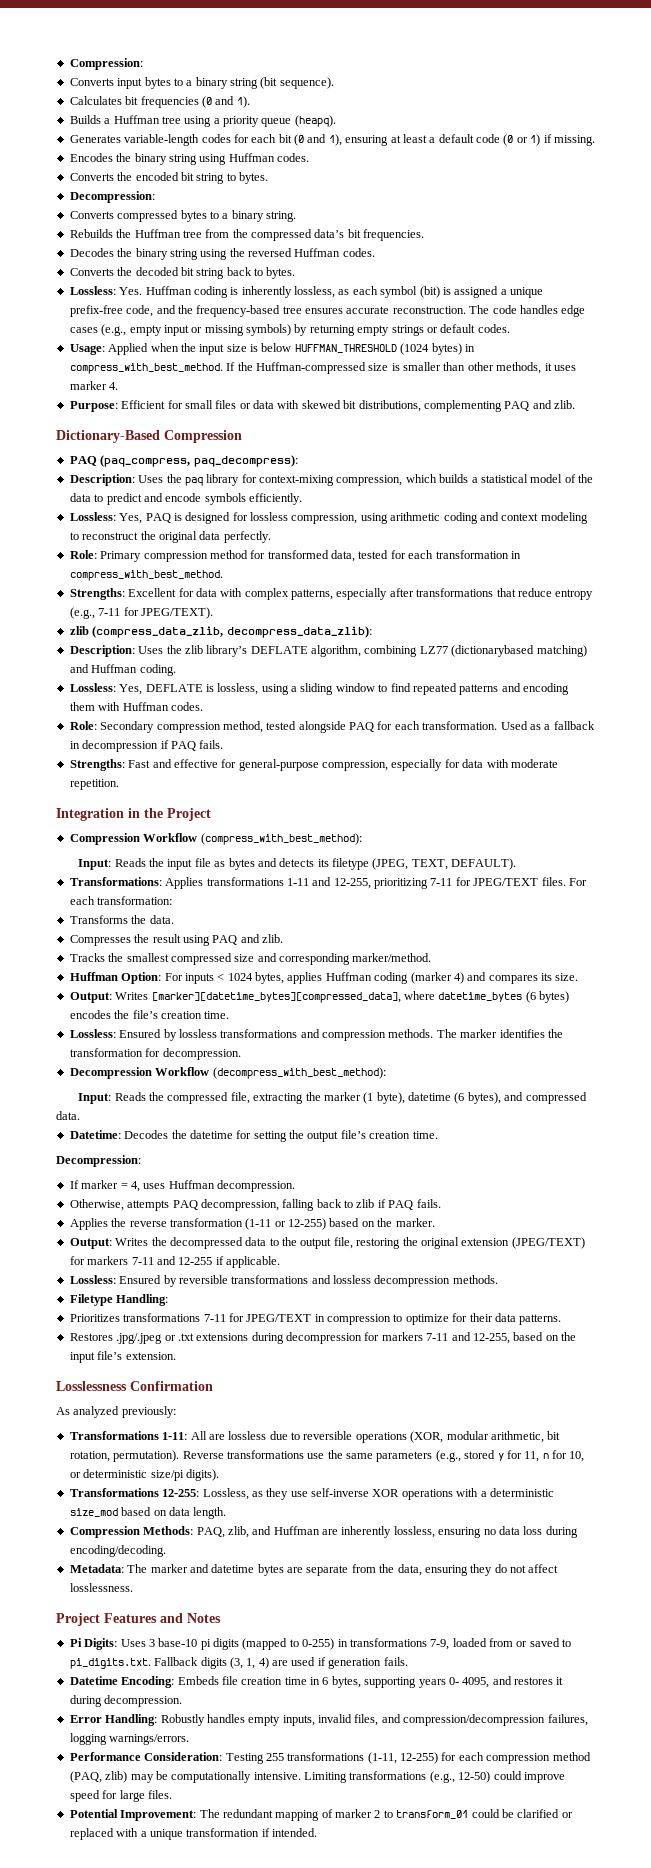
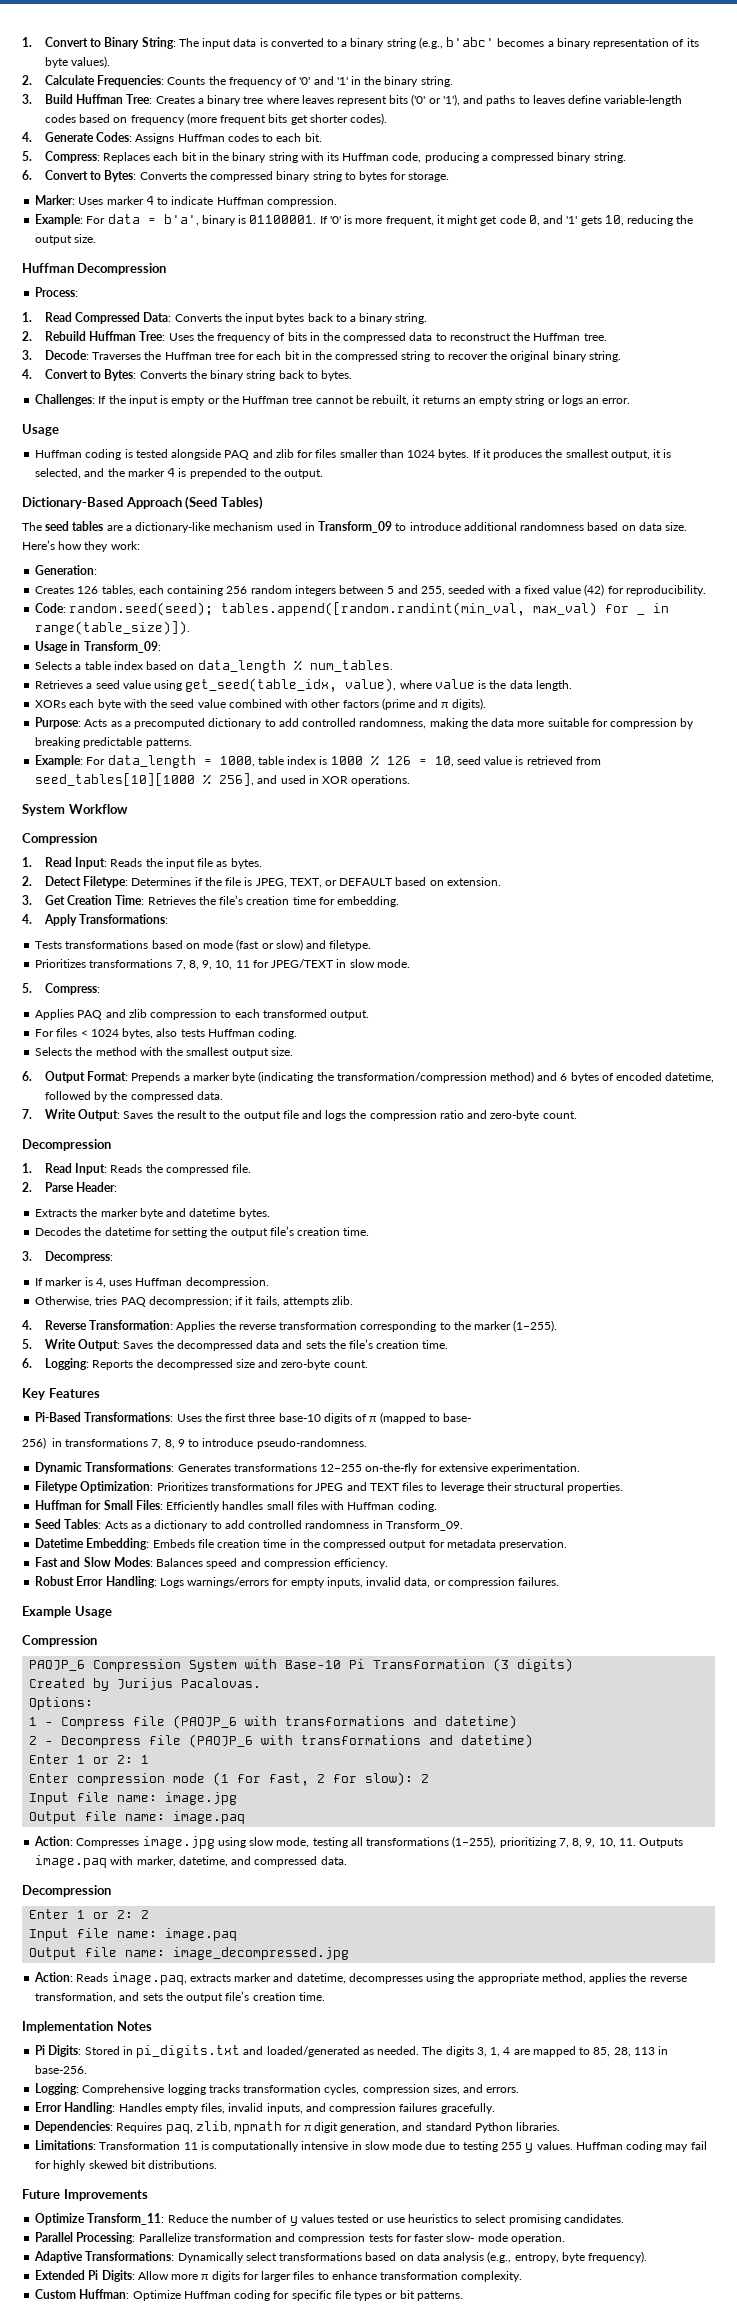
- Compression:
- Converts input bytes to a binary string (bit sequence).
- Calculates bit frequencies (0 and 1).
- Builds a Huffman tree using a priority queue (heapq).
- Generates variable-length codes for each bit (0 and 1), ensuring at least a default code (0 or 1) if missing.
- Encodes the binary string using Huffman codes.
- Converts the encoded bit string to bytes.
- Decompression:
- Converts compressed bytes to a binary string.
- Rebuilds the Huffman tree from the compressed data’s bit frequencies.
- Decodes the binary string using the reversed Huffman codes.
- Converts the decoded bit string back to bytes.
- Lossless: Yes. Huffman coding is inherently lossless, as each symbol (bit) is assigned a unique prefix-free code, and the frequency-based tree ensures accurate reconstruction. The code handles edge cases (e.g., empty input or missing symbols) by returning empty strings or default codes.
- Usage: Applied when the input size is below HUFFMAN_THRESHOLD (1024 bytes) in compress_with_best_method. If the Huffman-compressed size is smaller than other methods, it uses marker 4.
- Purpose: Efficient for small files or data with skewed bit distributions, complementing PAQ and zlib.
- Dictionary-Based Compression
- PAQ (paq_compress, paq_decompress):
- Description: Uses the paq library for context-mixing compression, which builds a statistical model of the data to predict and encode symbols efficiently.
- Lossless: Yes, PAQ is designed for lossless compression, using arithmetic coding and context modeling to reconstruct the original data perfectly.
- Role: Primary compression method for transformed data, tested for each transformation in compress_with_best_method.
- Strengths: Excellent for data with complex patterns, especially after transformations that reduce entropy (e.g., 7-11 for JPEG/TEXT).
- zlib (compress_data_zlib, decompress_data_zlib):
- Description: Uses the zlib library’s DEFLATE algorithm, combining LZ77 (dictionarybased matching) and Huffman coding.
- Lossless: Yes, DEFLATE is lossless, using a sliding window to find repeated patterns and encoding them with Huffman codes.
- Role: Secondary compression method, tested alongside PAQ for each transformation. Used as a fallback in decompression if PAQ fails.
- Strengths: Fast and effective for general-purpose compression, especially for data with moderate repetition.
- Integration in the Project
- Compression Workflow (compress_with_best_method):
- Input: Reads the input file as bytes and detects its filetype (JPEG, TEXT, DEFAULT).
- Transformations: Applies transformations 1-11 and 12-255, prioritizing 7-11 for JPEG/TEXT files. For each transformation:
- Transforms the data.
- Compresses the result using PAQ and zlib.
- Tracks the smallest compressed size and corresponding marker/method.
- Huffman Option: For inputs < 1024 bytes, applies Huffman coding (marker 4) and compares its size.
- Output: Writes [marker][datetime_bytes][compressed_data], where datetime_bytes (6 bytes) encodes the file’s creation time.
- Lossless: Ensured by lossless transformations and compression methods. The marker identifies the transformation for decompression.
- Decompression Workflow (decompress_with_best_method):
- Input: Reads the compressed file, extracting the marker (1 byte), datetime (6 bytes), and compressed data.
- Datetime: Decodes the datetime for setting the output file’s creation time.
- Decompression:
+ 1. Convert to Binary String: The input data is converted to a binary string (e.g., b'abc' becomes a binary representation of its byte values).
+ 2. Calculate Frequencies: Counts the frequency of '0' and '1' in the binary string.
+ 3. Build Huffman Tree: Creates a binary tree where leaves represent bits ('0' or '1'), and paths to leaves define variable-length codes based on frequency (more frequent bits get shorter codes).
+ 4. Generate Codes: Assigns Huffman codes to each bit.
+ 5. Compress: Replaces each bit in the binary string with its Huffman code, producing a compressed binary string.
+ 6. Convert to Bytes: Converts the compressed binary string to bytes for storage.
+ Marker: Uses marker 4 to indicate Huffman compression.
+ Example: For data = b'a', binary is 01100001. If '0' is more frequent, it might get code 0, and '1' gets 10, reducing the output size.
+ Huffman Decompression
+ Process:
+ 1. Read Compressed Data: Converts the input bytes back to a binary string.
+ 2. Rebuild Huffman Tree: Uses the frequency of bits in the compressed data to reconstruct the Huffman tree.
+ 3. Decode: Traverses the Huffman tree for each bit in the compressed string to recover the original binary string.
+ 4. Convert to Bytes: Converts the binary string back to bytes.
+ Challenges: If the input is empty or the Huffman tree cannot be rebuilt, it returns an empty string or logs an error.
+ Usage
+ Huffman coding is tested alongside PAQ and zlib for files smaller than 1024 bytes. If it produces the smallest output, it is selected, and the marker 4 is prepended to the output.
+ Dictionary-Based Approach (Seed Tables)
+ The seed tables are a dictionary-like mechanism used in Transform_09 to introduce additional randomness based on data size. Here’s how they work:
+ Generation:
+ Creates 126 tables, each containing 256 random integers between 5 and 255, seeded with a fixed value (42) for reproducibility.
+ Code: random.seed(seed); tables.append([random.randint(min_val, max_val) for _ in range(table_size)]).
+ Usage in Transform_09:
+ Selects a table index based on data_length % num_tables.
+ Retrieves a seed value using get_seed(table_idx, value), where value is the data length.
+ XORs each byte with the seed value combined with other factors (prime and π digits).
+ Purpose: Acts as a precomputed dictionary to add controlled randomness, making the data more suitable for compression by breaking predictable patterns.
+ Example: For data_length = 1000, table index is 1000 % 126 = 10, seed value is retrieved from seed_tables[10][1000 % 256], and used in XOR operations.
+ System Workflow
+ Compression
+ 1. Read Input: Reads the input file as bytes.
+ 2. Detect Filetype: Determines if the file is JPEG, TEXT, or DEFAULT based on extension.
+ 3. Get Creation Time: Retrieves the file’s creation time for embedding.
+ 4. Apply Transformations:
+ Tests transformations based on mode (fast or slow) and filetype.
+ Prioritizes transformations 7, 8, 9, 10, 11 for JPEG/TEXT in slow mode.
+ 5. Compress:
+ Applies PAQ and zlib compression to each transformed output.
+ For files < 1024 bytes, also tests Huffman coding.
+ Selects the method with the smallest output size.
+ 6. Output Format: Prepends a marker byte (indicating the transformation/compression method) and 6 bytes of encoded datetime, followed by the compressed data.
+ 7. Write Output: Saves the result to the output file and logs the compression ratio and zero-byte count.
+ Decompression
+ 1. Read Input: Reads the compressed file.
+ 2. Parse Header:
+ Extracts the marker byte and datetime bytes.
+ Decodes the datetime for setting the output file’s creation time.
+ 3. Decompress:
- If marker = 4, uses Huffman decompression.
+ If marker is 4, uses Huffman decompression.
- Otherwise, attempts PAQ decompression, falling back to zlib if PAQ fails.
- Applies the reverse transformation (1-11 or 12-255) based on the marker.
- Output: Writes the decompressed data to the output file, restoring the original extension (JPEG/TEXT) for markers 7-11 and 12-255 if applicable.
- Lossless: Ensured by reversible transformations and lossless decompression methods.
+ Otherwise, tries PAQ decompression; if it fails, attempts zlib.
+ 4. Reverse Transformation: Applies the reverse transformation corresponding to the marker (1–255).
+ 5. Write Output: Saves the decompressed data and sets the file’s creation time.
+ 6. Logging: Reports the decompressed size and zero-byte count.
+ Key Features
+ Pi-Based Transformations: Uses the first three base-10 digits of π (mapped to base-
+ 256) in transformations 7, 8, 9 to introduce pseudo-randomness.
+ Dynamic Transformations: Generates transformations 12–255 on-the-fly for extensive experimentation.
- Filetype Handling:
- Prioritizes transformations 7-11 for JPEG/TEXT in compression to optimize for their data patterns.
- Restores .jpg/.jpeg or .txt extensions during decompression for markers 7-11 and 12-255, based on the input file’s extension.
- Losslessness Confirmation
- As analyzed previously:
- Transformations 1-11: All are lossless due to reversible operations (XOR, modular arithmetic, bit rotation, permutation). Reverse transformations use the same parameters (e.g., stored y for 11, n for 10, or deterministic size/pi digits).
- Transformations 12-255: Lossless, as they use self-inverse XOR operations with a deterministic size_mod based on data length.
- Compression Methods: PAQ, zlib, and Huffman are inherently lossless, ensuring no data loss during encoding/decoding.
- Metadata: The marker and datetime bytes are separate from the data, ensuring they do not affect losslessness.
- Project Features and Notes
- Pi Digits: Uses 3 base-10 pi digits (mapped to 0-255) in transformations 7-9, loaded from or saved to pi_digits.txt. Fallback digits (3, 1, 4) are used if generation fails.
+ Filetype Optimization: Prioritizes transformations for JPEG and TEXT files to leverage their structural properties.
+ Huffman for Small Files: Efficiently handles small files with Huffman coding.
+ Seed Tables: Acts as a dictionary to add controlled randomness in Transform_09.
- Datetime Encoding: Embeds file creation time in 6 bytes, supporting years 0- 4095, and restores it during decompression.
- Error Handling: Robustly handles empty inputs, invalid files, and compression/decompression failures, logging warnings/errors.
- Performance Consideration: Testing 255 transformations (1-11, 12-255) for each compression method (PAQ, zlib) may be computationally intensive. Limiting transformations (e.g., 12-50) could improve speed for large files.
- Potential Improvement: The redundant mapping of marker 2 to transform_01 could be clarified or replaced with a unique transformation if intended.
+ Datetime Embedding: Embeds file creation time in the compressed output for metadata preservation.
+ Fast and Slow Modes: Balances speed and compression efficiency.
+ Robust Error Handling: Logs warnings/errors for empty inputs, invalid data, or compression failures.
+ Example Usage
+ Compression
+ PAQJP_6 Compression System with Base-10 Pi Transformation (3 digits)
+ Created by Jurijus Pacalovas.
+ Options:
+ 1 - Compress file (PAQJP_6 with transformations and datetime)
+ 2 - Decompress file (PAQJP_6 with transformations and datetime)
+ Enter 1 or 2: 1
+ Enter compression mode (1 for fast, 2 for slow): 2
+ Input file name: image.jpg
+ Output file name: image.paq
+ Action: Compresses image.jpg using slow mode, testing all transformations (1–255), prioritizing 7, 8, 9, 10, 11. Outputs image.paq with marker, datetime, and compressed data.
+ Decompression
+ Enter 1 or 2: 2
+ Input file name: image.paq
+ Output file name: image_decompressed.jpg
+ Action: Reads image.paq, extracts marker and datetime, decompresses using the appropriate method, applies the reverse transformation, and sets the output file’s creation time.
+ Implementation Notes
+ Pi Digits: Stored in pi_digits.txt and loaded/generated as needed. The digits 3, 1, 4 are mapped to 85, 28, 113 in base-256.
+ Logging: Comprehensive logging tracks transformation cycles, compression sizes, and errors.
+ Error Handling: Handles empty files, invalid inputs, and compression failures gracefully.
+ Dependencies: Requires paq, zlib, mpmath for π digit generation, and standard Python libraries.
+ Limitations: Transformation 11 is computationally intensive in slow mode due to testing 255 y values. Huffman coding may fail for highly skewed bit distributions.
+ Future Improvements
+ Optimize Transform_11: Reduce the number of y values tested or use heuristics to select promising candidates.
+ Parallel Processing: Parallelize transformation and compression tests for faster slow- mode operation.
+ Adaptive Transformations: Dynamically select transformations based on data analysis (e.g., entropy, byte frequency).
+ Extended Pi Digits: Allow more π digits for larger files to enhance transformation complexity.
+ Custom Huffman: Optimize Huffman coding for specific file types or bit patterns.

